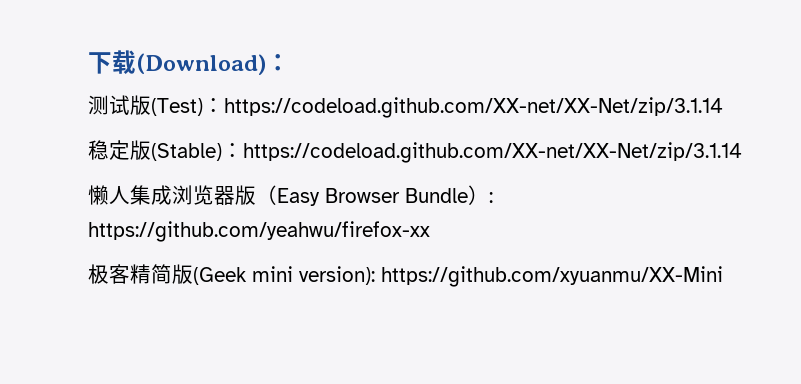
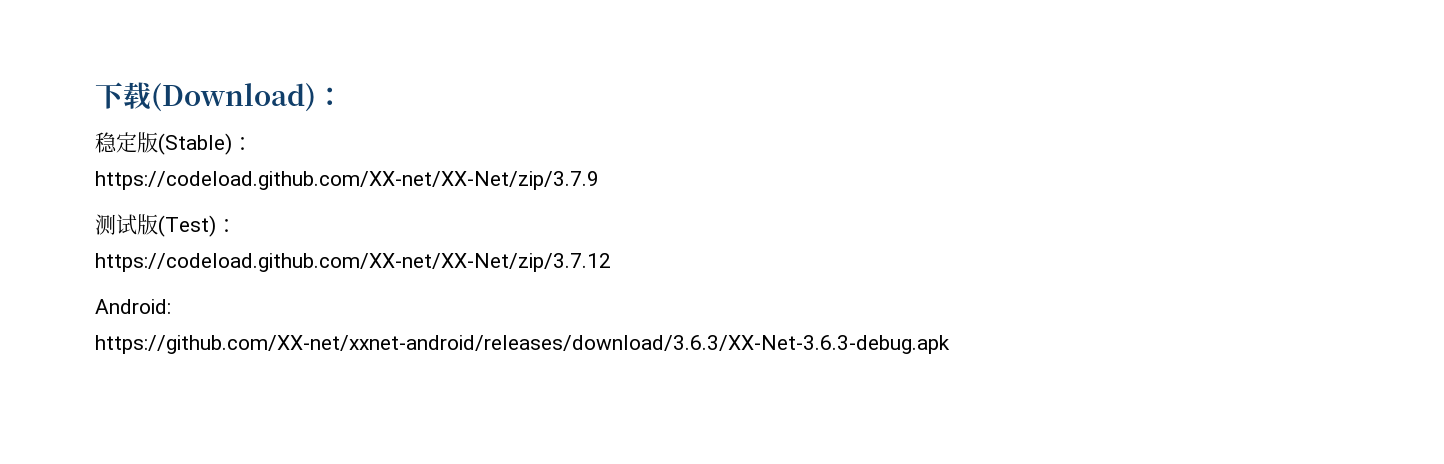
+ 稳定版(Stable)：
+ https://codeload.github.com/XX-net/XX-Net/zip/3.7.9
- 测试版(Test)：https://codeload.github.com/XX-net/XX-Net/zip/3.1.14
- 稳定版(Stable)：https://codeload.github.com/XX-net/XX-Net/zip/3.1.14
- 懒人集成浏览器版（Easy Browser Bundle）: https://github.com/yeahwu/firefox-xx
- 极客精简版(Geek mini version): https://github.com/xyuanmu/XX-Mini
+ 测试版(Test)：
+ https://codeload.github.com/XX-net/XX-Net/zip/3.7.12
+ Android:
+ https://github.com/XX-net/xxnet-android/releases/download/3.6.3/XX-Net-3.6.3-debug.apk

